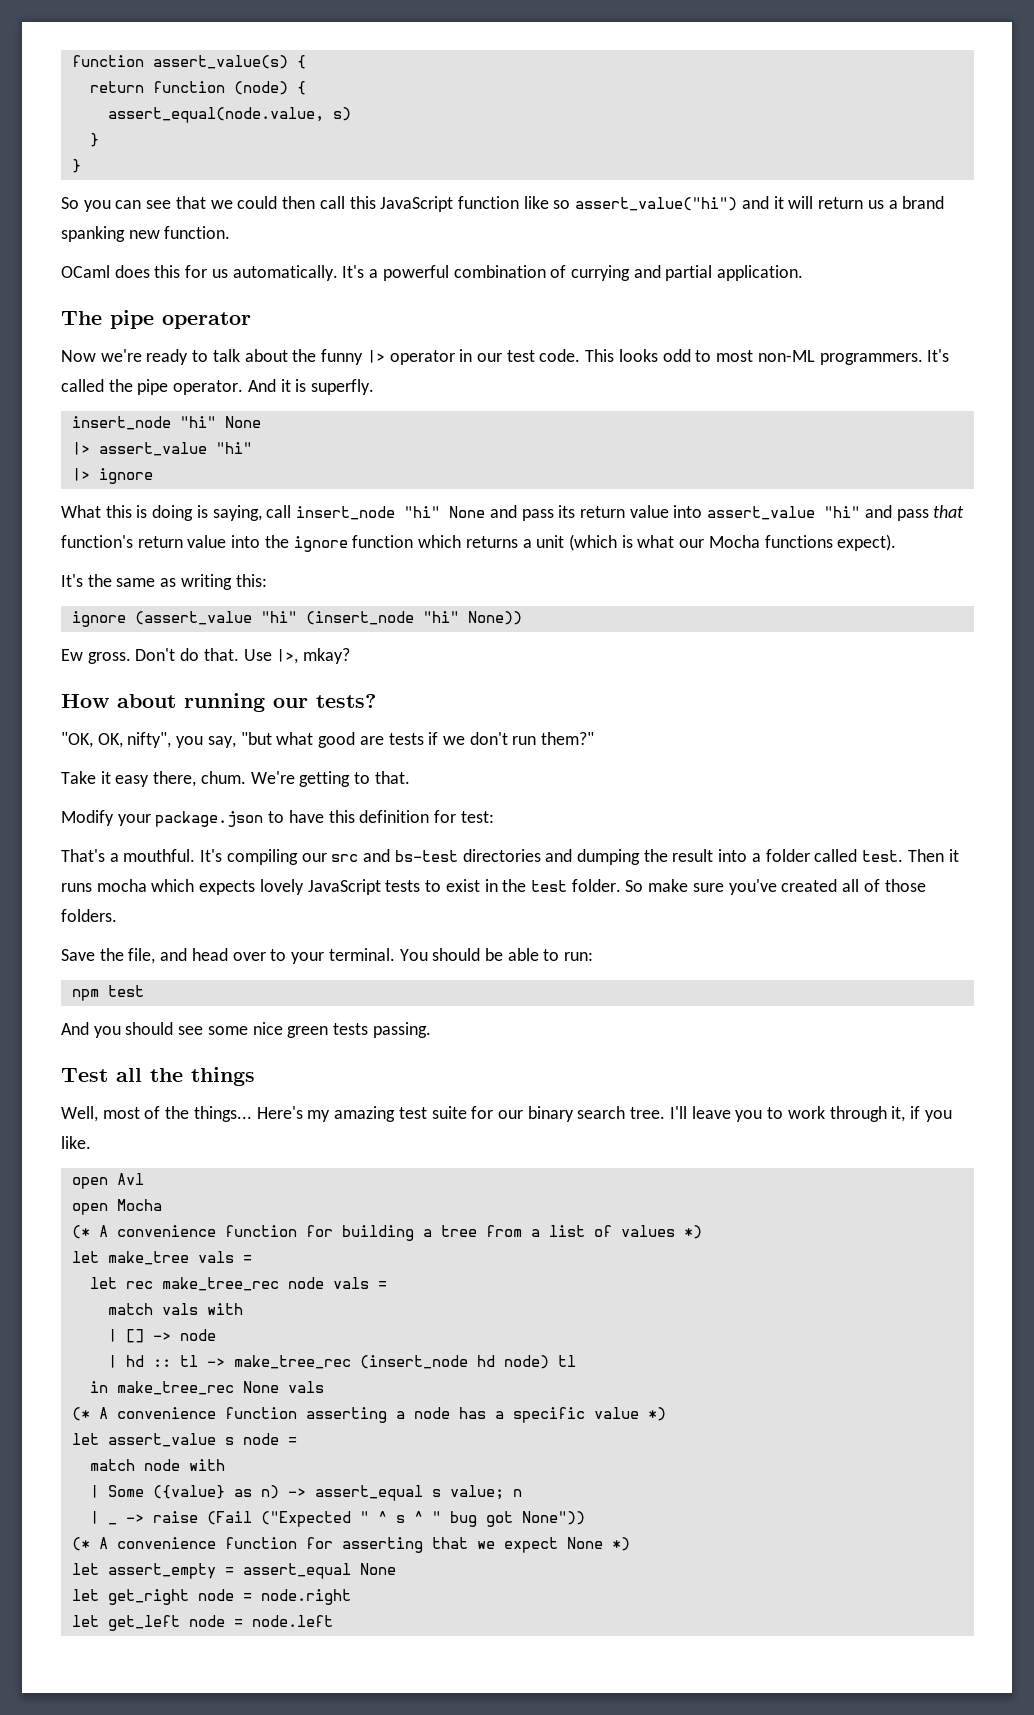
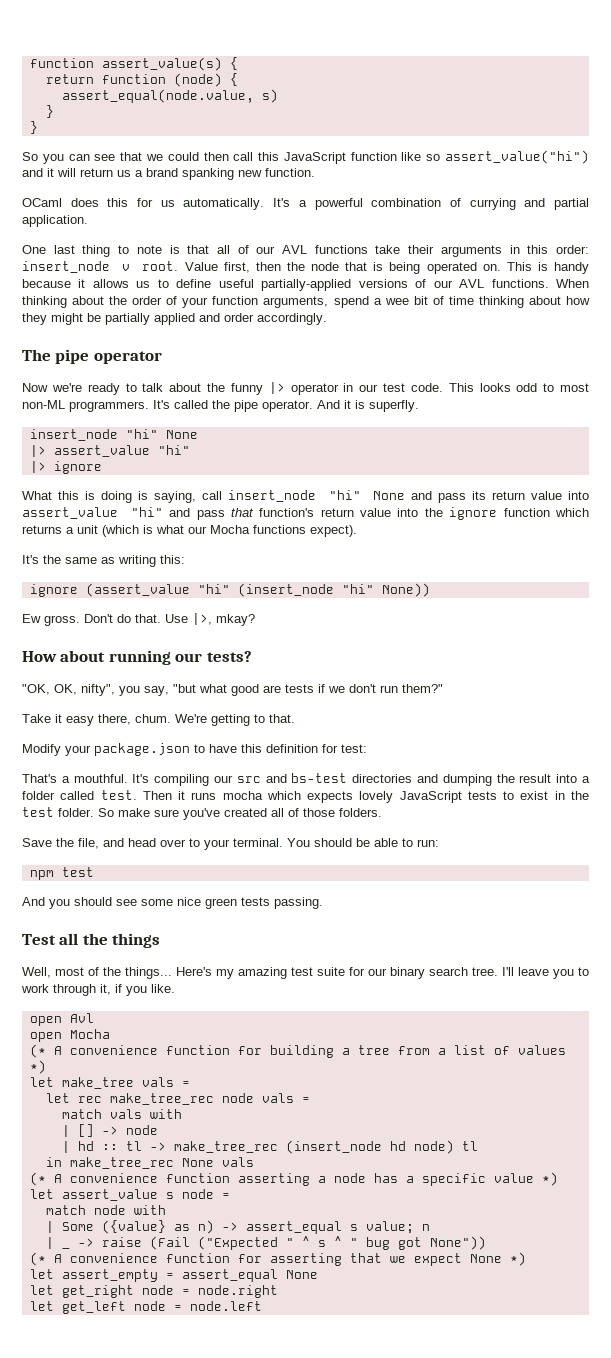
+ One last thing to note is that all of our AVL functions take their arguments in this order: insert_node v root. Value first, then the node that is being operated on. This is handy because it allows us to define useful partially-applied versions of our AVL functions. When thinking about the order of your function arguments, spend a wee bit of time thinking about how they might be partially applied and order accordingly.

